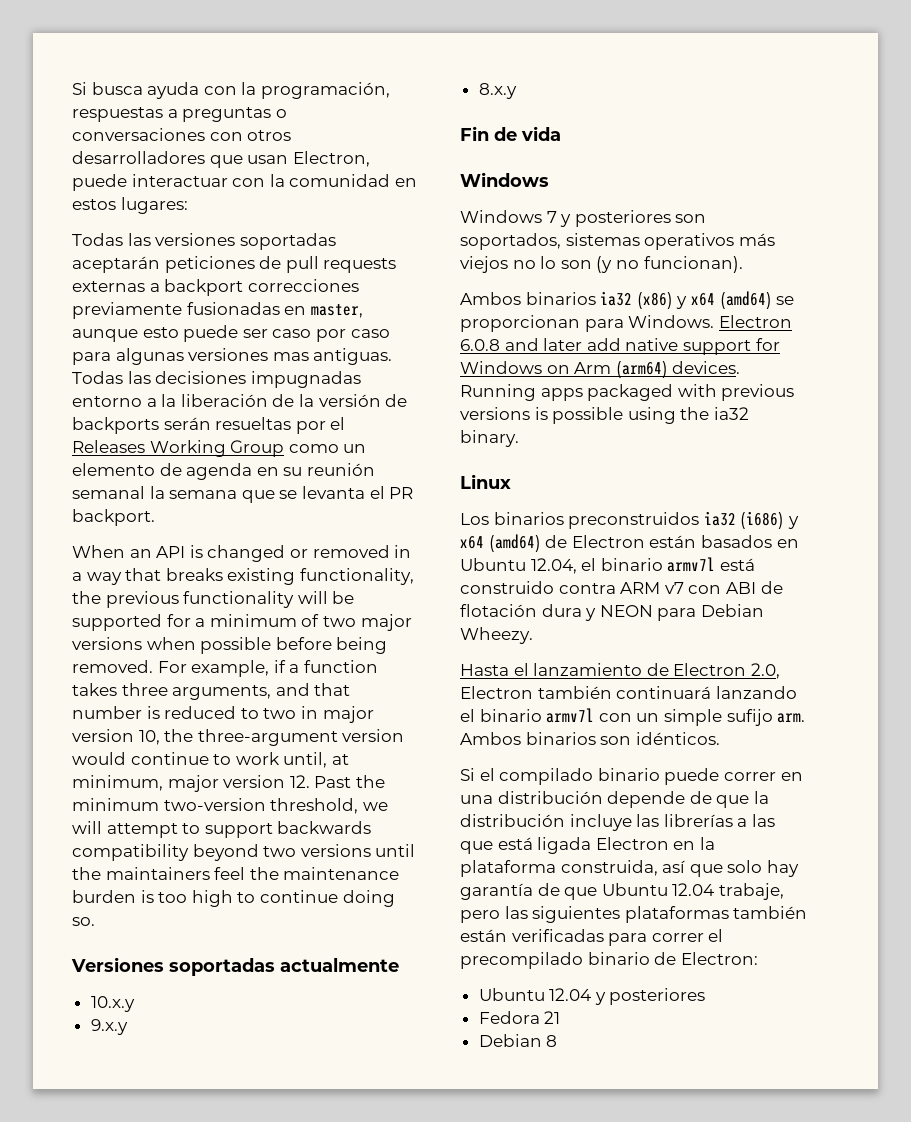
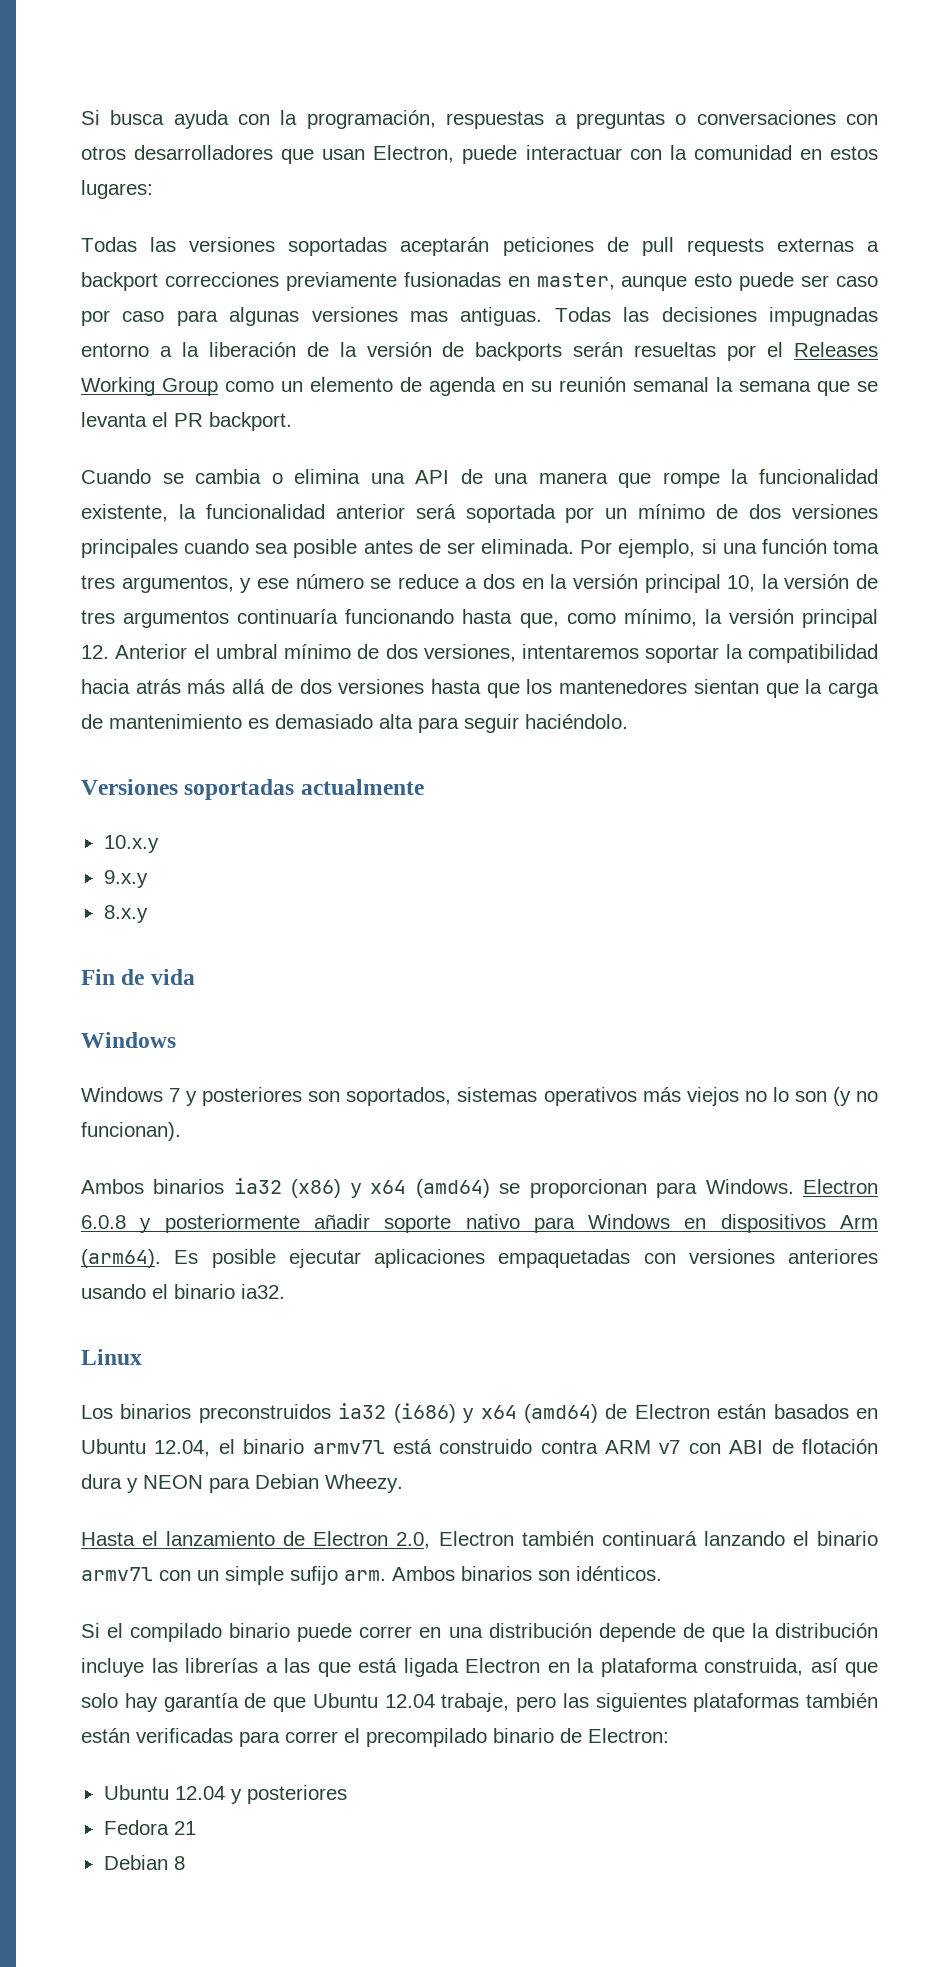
- When an API is changed or removed in a way that breaks existing functionality, the previous functionality will be supported for a minimum of two major versions when possible before being removed. For example, if a function takes three arguments, and that number is reduced to two in major version 10, the three-argument version would continue to work until, at minimum, major version 12. Past the minimum two-version threshold, we will attempt to support backwards compatibility beyond two versions until the maintainers feel the maintenance burden is too high to continue doing so.
+ Cuando se cambia o elimina una API de una manera que rompe la funcionalidad existente, la funcionalidad anterior será soportada por un mínimo de dos versiones principales cuando sea posible antes de ser eliminada. Por ejemplo, si una función toma tres argumentos, y ese número se reduce a dos en la versión principal 10, la versión de tres argumentos continuaría funcionando hasta que, como mínimo, la versión principal 12. Anterior el umbral mínimo de dos versiones, intentaremos soportar la compatibilidad hacia atrás más allá de dos versiones hasta que los mantenedores sientan que la carga de mantenimiento es demasiado alta para seguir haciéndolo.
- Electron 6.0.8 and later add native support for Windows on Arm (arm64) devices. Running apps packaged with previous versions is possible using the ia32 binary.
+ Electron 6.0.8 y posteriormente añadir soporte nativo para Windows en dispositivos Arm (arm64). Es posible ejecutar aplicaciones empaquetadas con versiones anteriores usando el binario ia32.

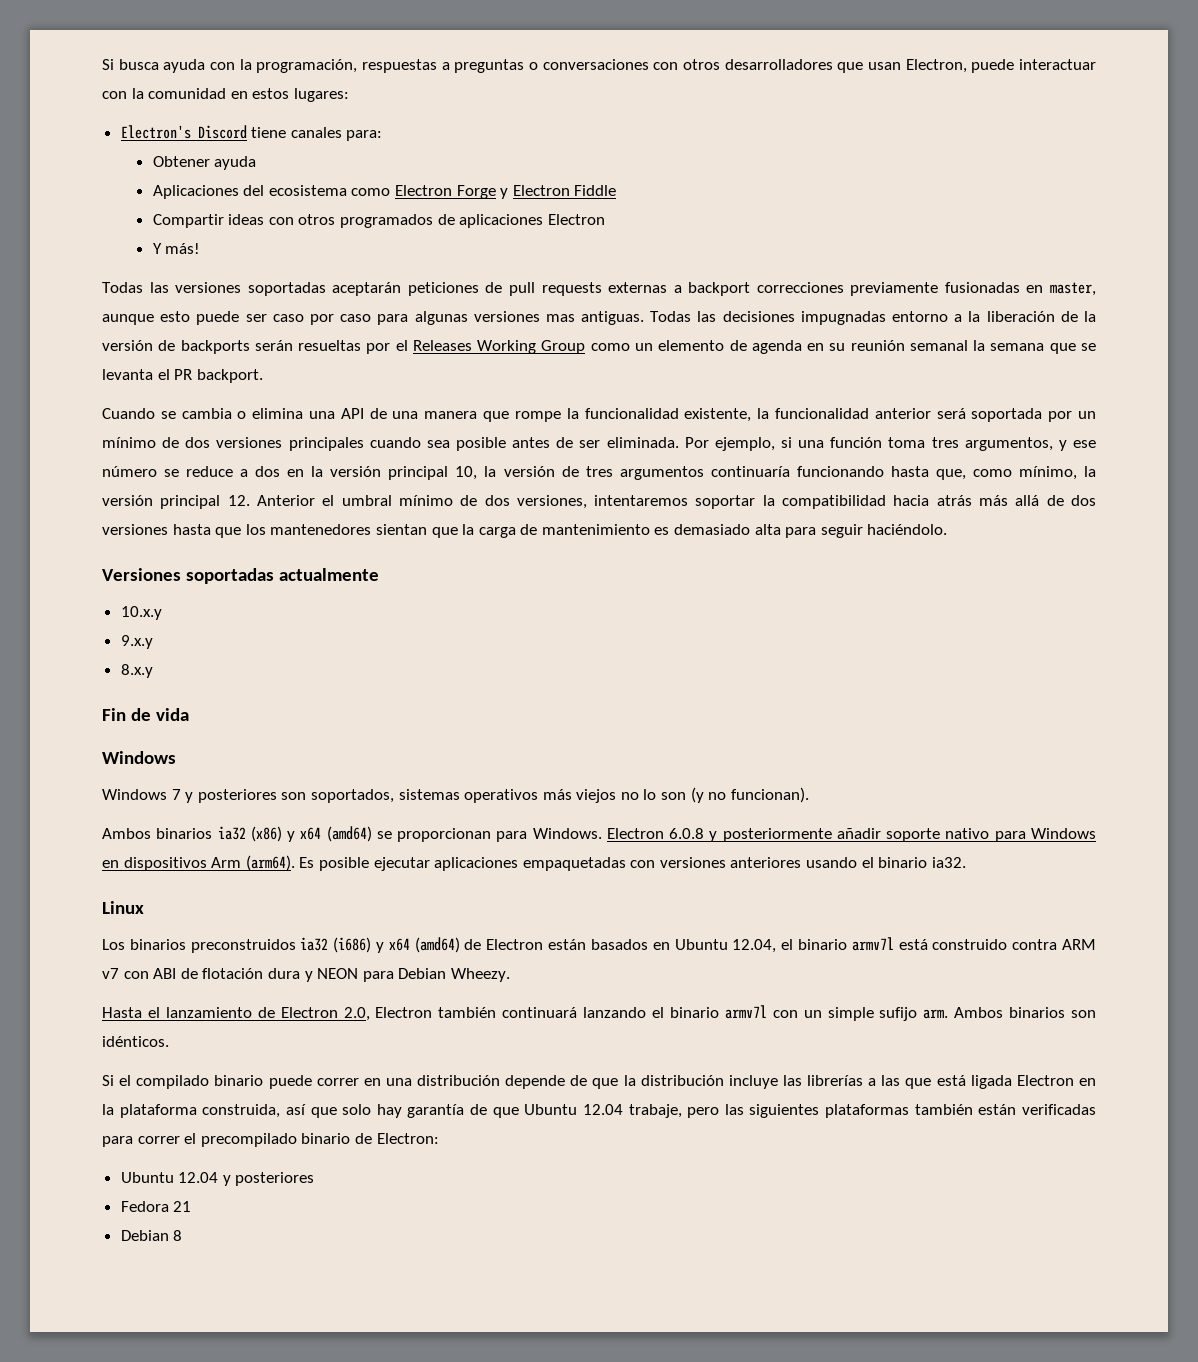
+ Electron's Discord tiene canales para:
+ Obtener ayuda
+ Aplicaciones del ecosistema como Electron Forge y Electron Fiddle
+ Compartir ideas con otros programados de aplicaciones Electron
+ Y más!

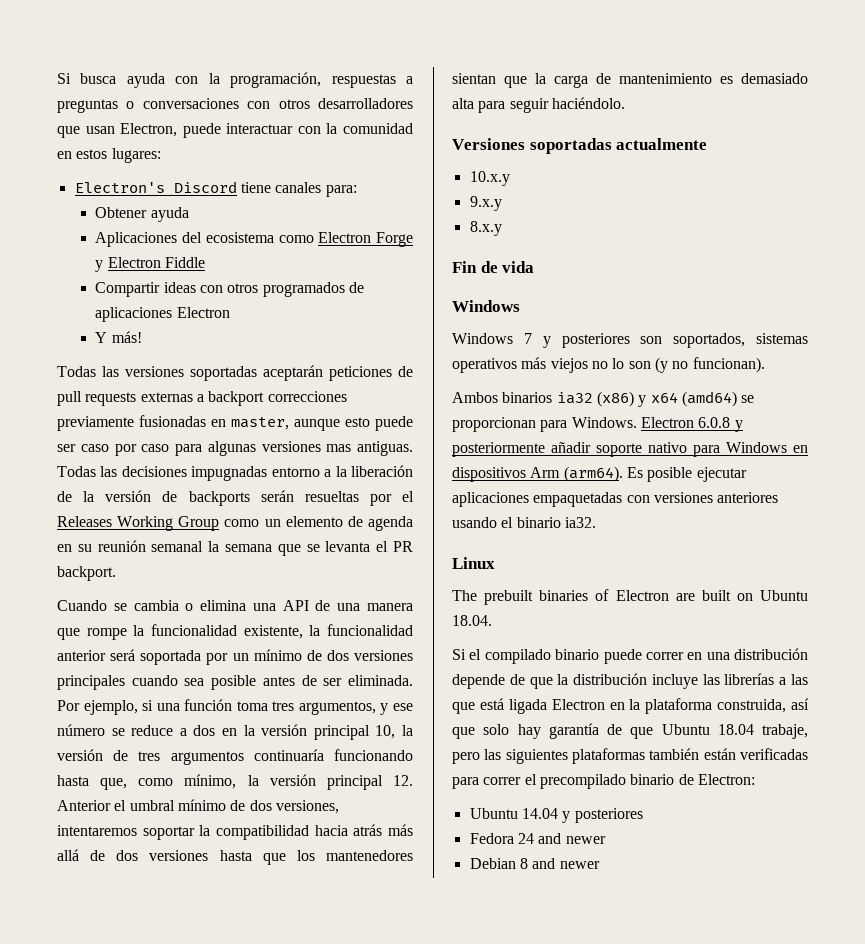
- Los binarios preconstruidos ia32 (i686) y x64 (amd64) de Electron están basados en Ubuntu 12.04, el binario armv7l está construido contra ARM v7 con ABI de flotación dura y NEON para Debian Wheezy.
- Hasta el lanzamiento de Electron 2.0, Electron también continuará lanzando el binario armv7l con un simple sufijo arm. Ambos binarios son idénticos.
+ The prebuilt binaries of Electron are built on Ubuntu 18.04.
- Si el compilado binario puede correr en una distribución depende de que la distribución incluye las librerías a las que está ligada Electron en la plataforma construida, así que solo hay garantía de que Ubuntu 12.04 trabaje, pero las siguientes plataformas también están verificadas para correr el precompilado binario de Electron:
+ Si el compilado binario puede correr en una distribución depende de que la distribución incluye las librerías a las que está ligada Electron en la plataforma construida, así que solo hay garantía de que Ubuntu 18.04 trabaje, pero las siguientes plataformas también están verificadas para correr el precompilado binario de Electron:
- Ubuntu 12.04 y posteriores
+ Ubuntu 14.04 y posteriores
- Fedora 21
+ Fedora 24 and newer
- Debian 8
+ Debian 8 and newer

